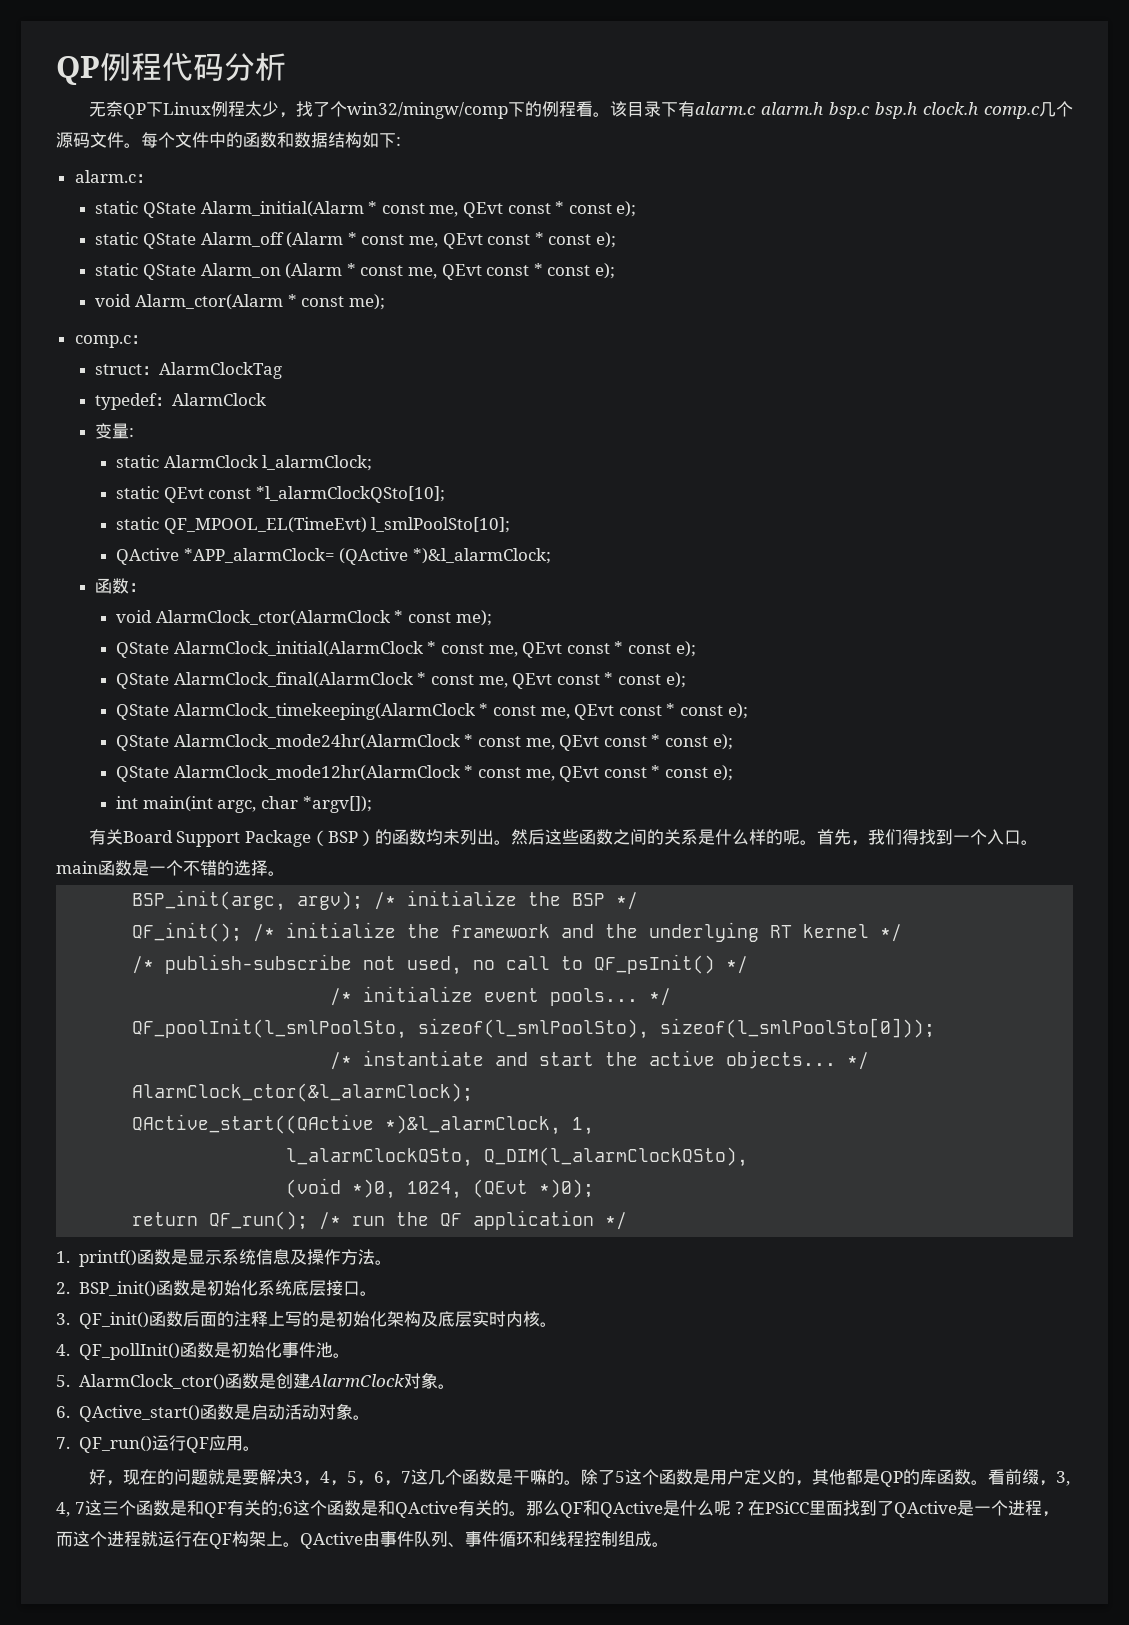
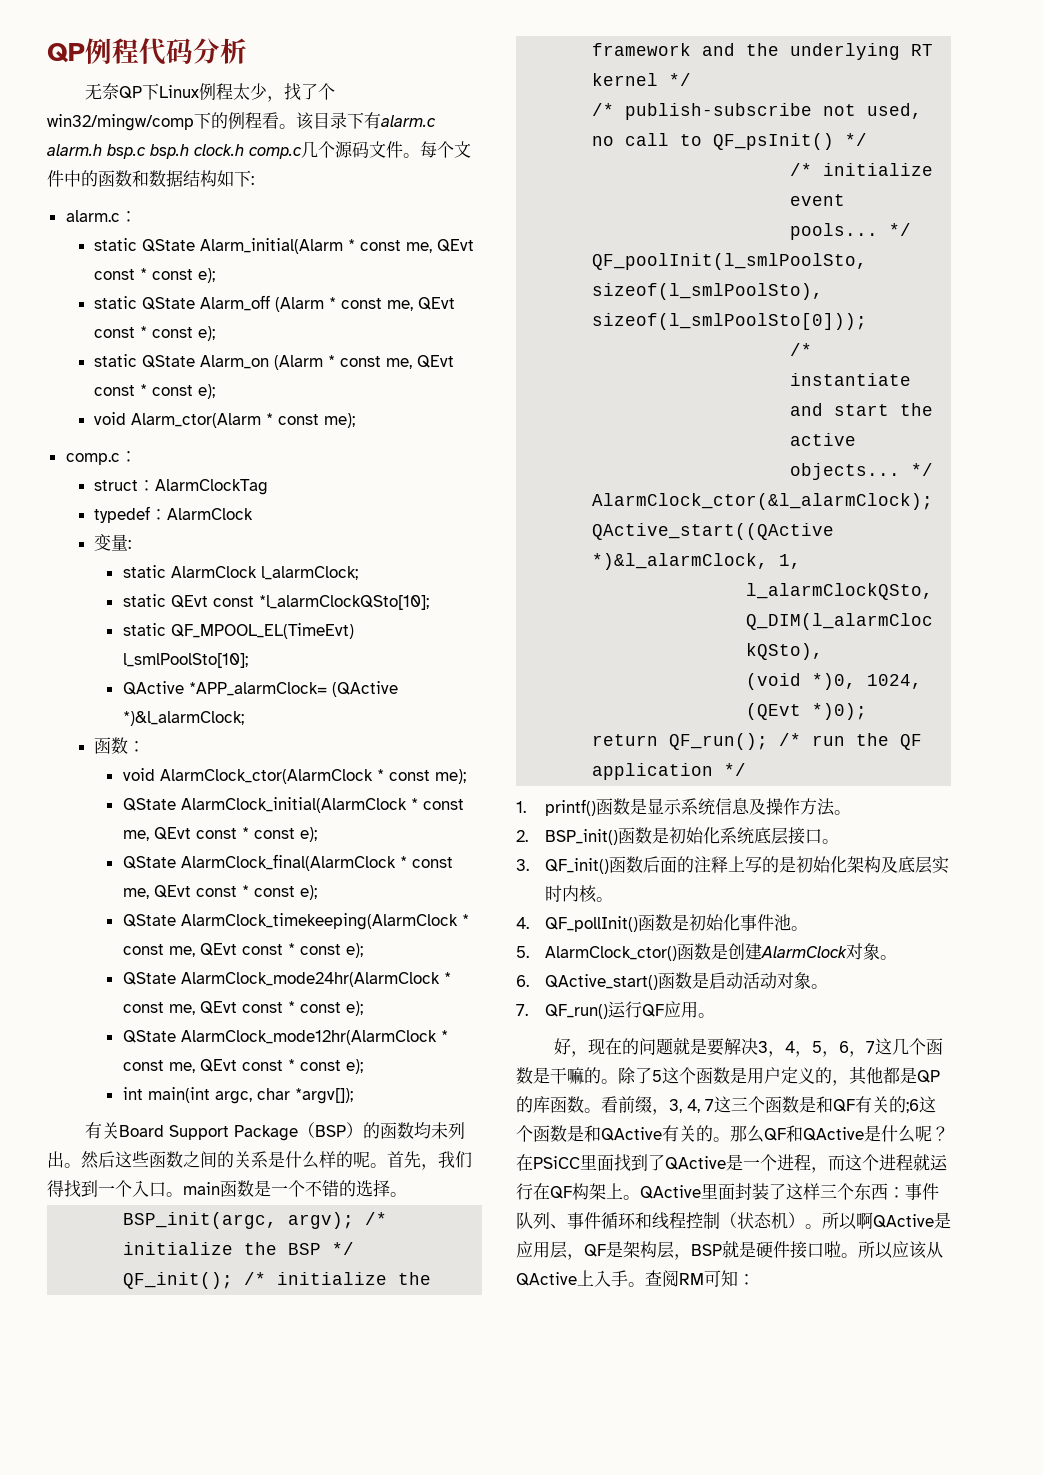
- QActive由事件队列、事件循环和线程控制组成。
+ QActive里面封装了这样三个东西：事件队列、事件循环和线程控制（状态机）。所以啊QActive是应用层，QF是架构层，BSP就是硬件接口啦。所以应该从QActive上入手。查阅RM可知：

